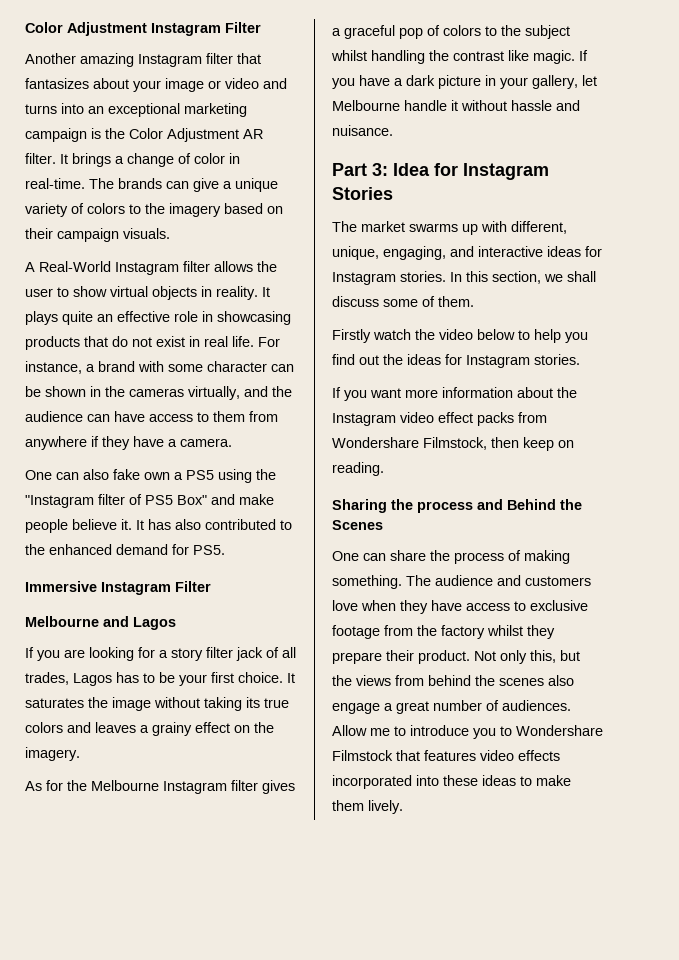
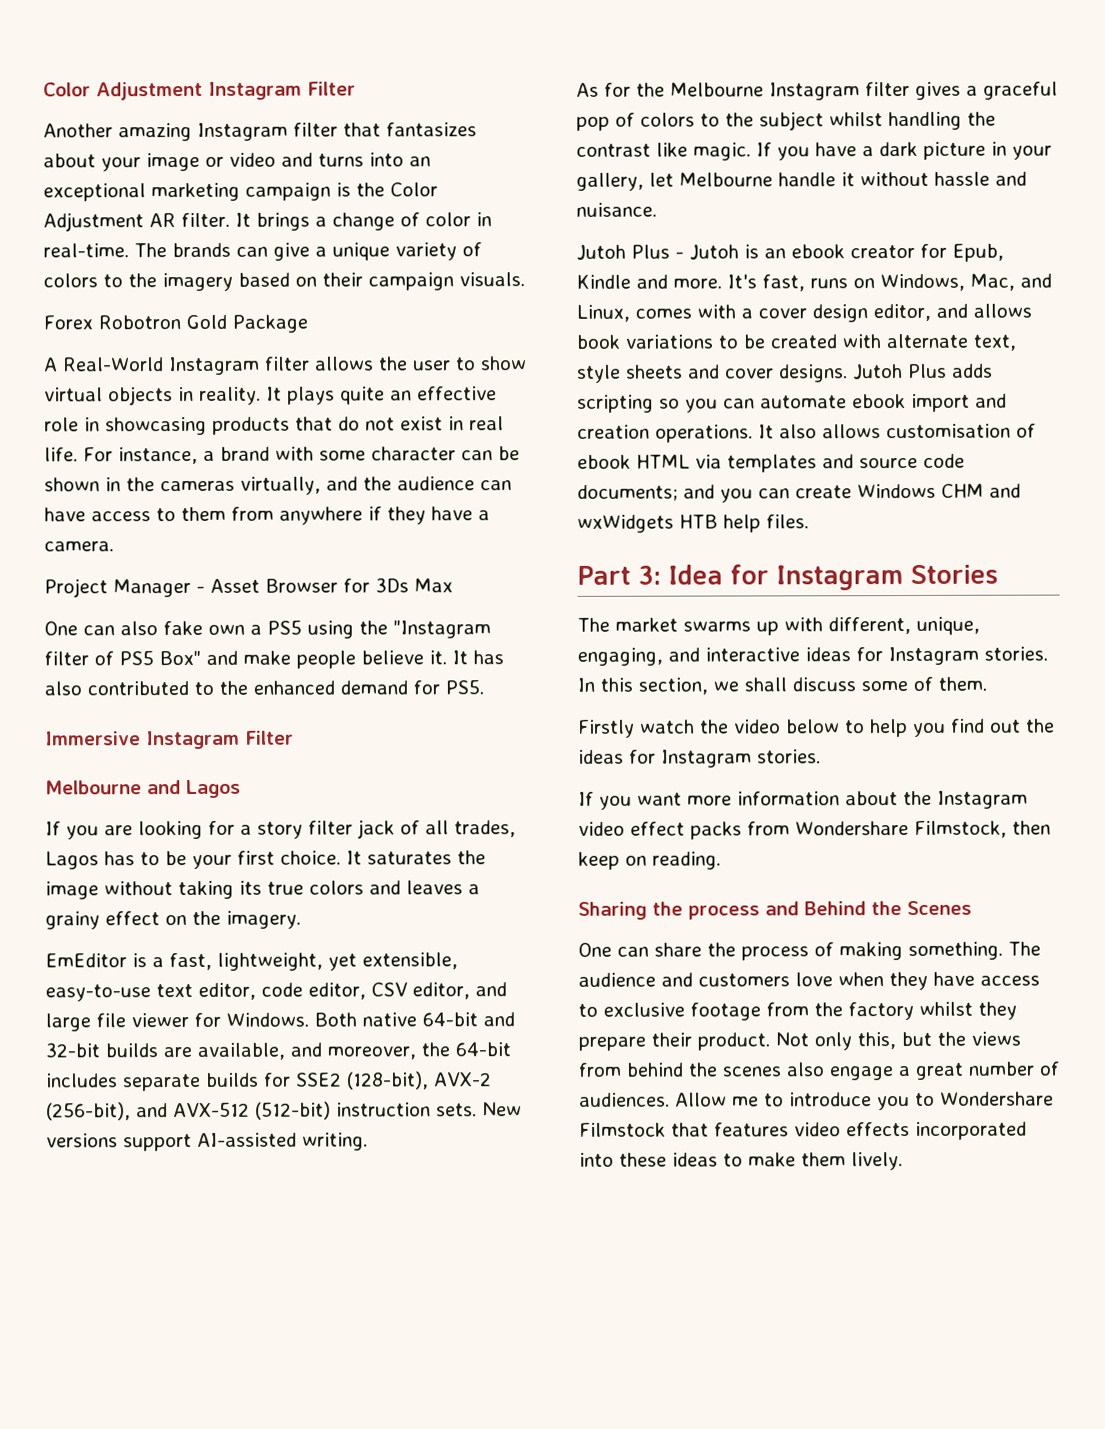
+ Forex Robotron Gold Package
+ Project Manager - Asset Browser for 3Ds Max
+ EmEditor is a fast, lightweight, yet extensible, easy-to-use text editor, code editor, CSV editor, and large file viewer for Windows. Both native 64-bit and 32-bit builds are available, and moreover, the 64-bit includes separate builds for SSE2 (128-bit), AVX-2 (256-bit), and AVX-512 (512-bit) instruction sets. New versions support AI-assisted writing.
+ Jutoh Plus - Jutoh is an ebook creator for Epub, Kindle and more. It's fast, runs on Windows, Mac, and Linux, comes with a cover design editor, and allows book variations to be created with alternate text, style sheets and cover designs. Jutoh Plus adds scripting so you can automate ebook import and creation operations. It also allows customisation of ebook HTML via templates and source code documents; and you can create Windows CHM and wxWidgets HTB help files.

